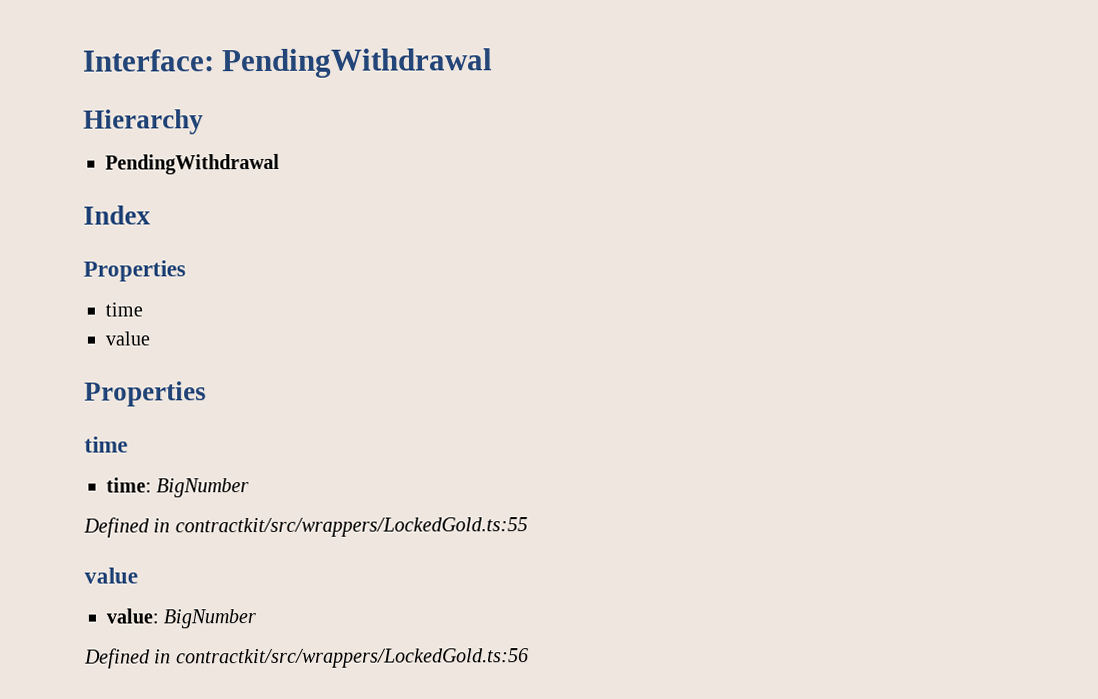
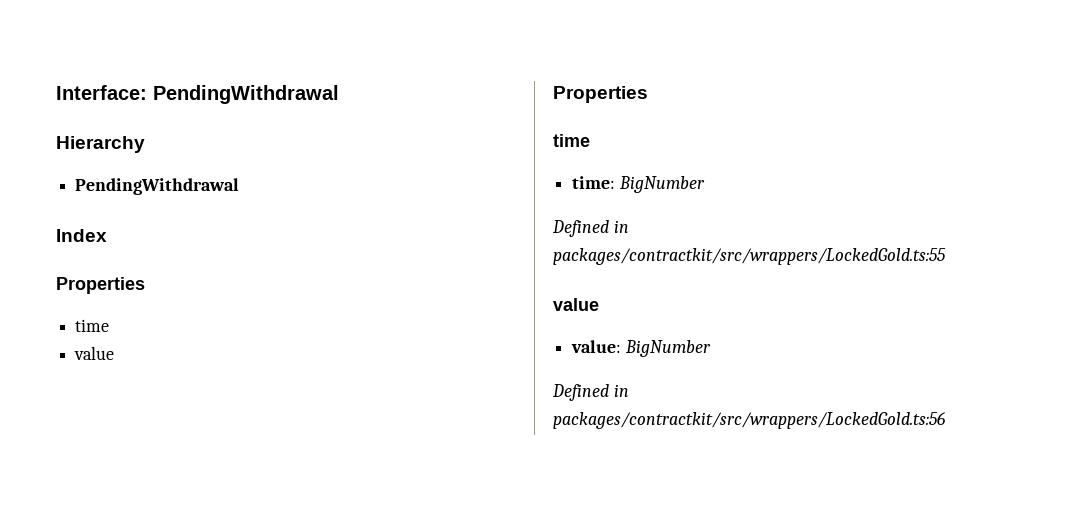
- Defined in contractkit/src/wrappers/LockedGold.ts:55
+ Defined in packages/contractkit/src/wrappers/LockedGold.ts:55
- Defined in contractkit/src/wrappers/LockedGold.ts:56
+ Defined in packages/contractkit/src/wrappers/LockedGold.ts:56

